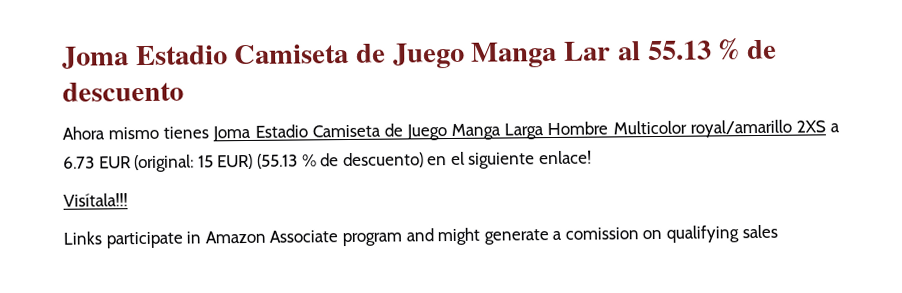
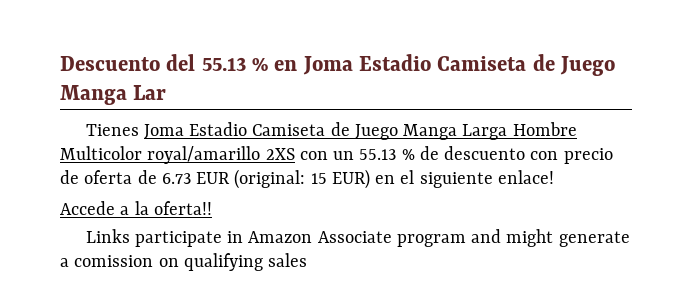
- Joma Estadio Camiseta de Juego Manga Lar al 55.13 % de descuento
- Ahora mismo tienes Joma Estadio Camiseta de Juego Manga Larga Hombre Multicolor royal/amarillo 2XS a 6.73 EUR (original: 15 EUR) (55.13 % de descuento) en el siguiente enlace!
+ Descuento del 55.13 % en Joma Estadio Camiseta de Juego Manga Lar
+ Tienes Joma Estadio Camiseta de Juego Manga Larga Hombre Multicolor royal/amarillo 2XS con un 55.13 % de descuento con precio de oferta de 6.73 EUR (original: 15 EUR) en el siguiente enlace!
- Visítala!!!
+ Accede a la oferta!!

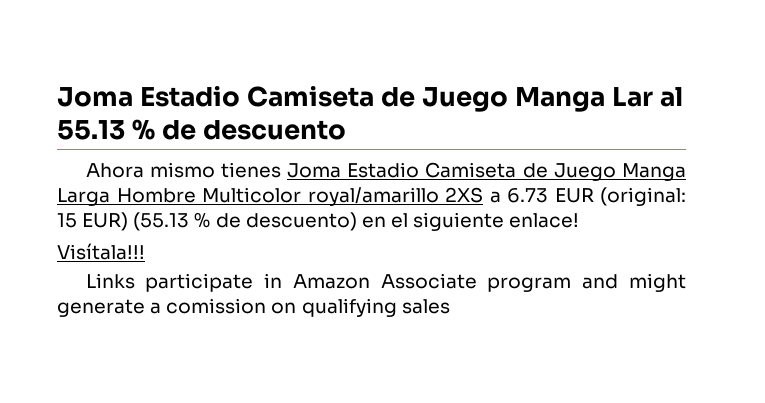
- Descuento del 55.13 % en Joma Estadio Camiseta de Juego Manga Lar
- Tienes Joma Estadio Camiseta de Juego Manga Larga Hombre Multicolor royal/amarillo 2XS con un 55.13 % de descuento con precio de oferta de 6.73 EUR (original: 15 EUR) en el siguiente enlace!
+ Joma Estadio Camiseta de Juego Manga Lar al 55.13 % de descuento
+ Ahora mismo tienes Joma Estadio Camiseta de Juego Manga Larga Hombre Multicolor royal/amarillo 2XS a 6.73 EUR (original: 15 EUR) (55.13 % de descuento) en el siguiente enlace!
- Accede a la oferta!!
+ Visítala!!!

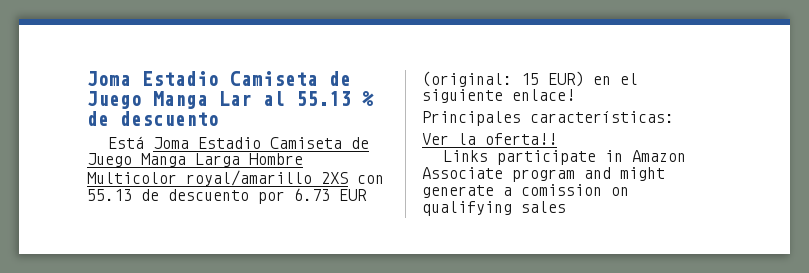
- Ahora mismo tienes Joma Estadio Camiseta de Juego Manga Larga Hombre Multicolor royal/amarillo 2XS a 6.73 EUR (original: 15 EUR) (55.13 % de descuento) en el siguiente enlace!
+ Está Joma Estadio Camiseta de Juego Manga Larga Hombre Multicolor royal/amarillo 2XS con 55.13 de descuento por 6.73 EUR (original: 15 EUR) en el siguiente enlace!
- Visítala!!!
+ Principales características:
+ Ver la oferta!!

